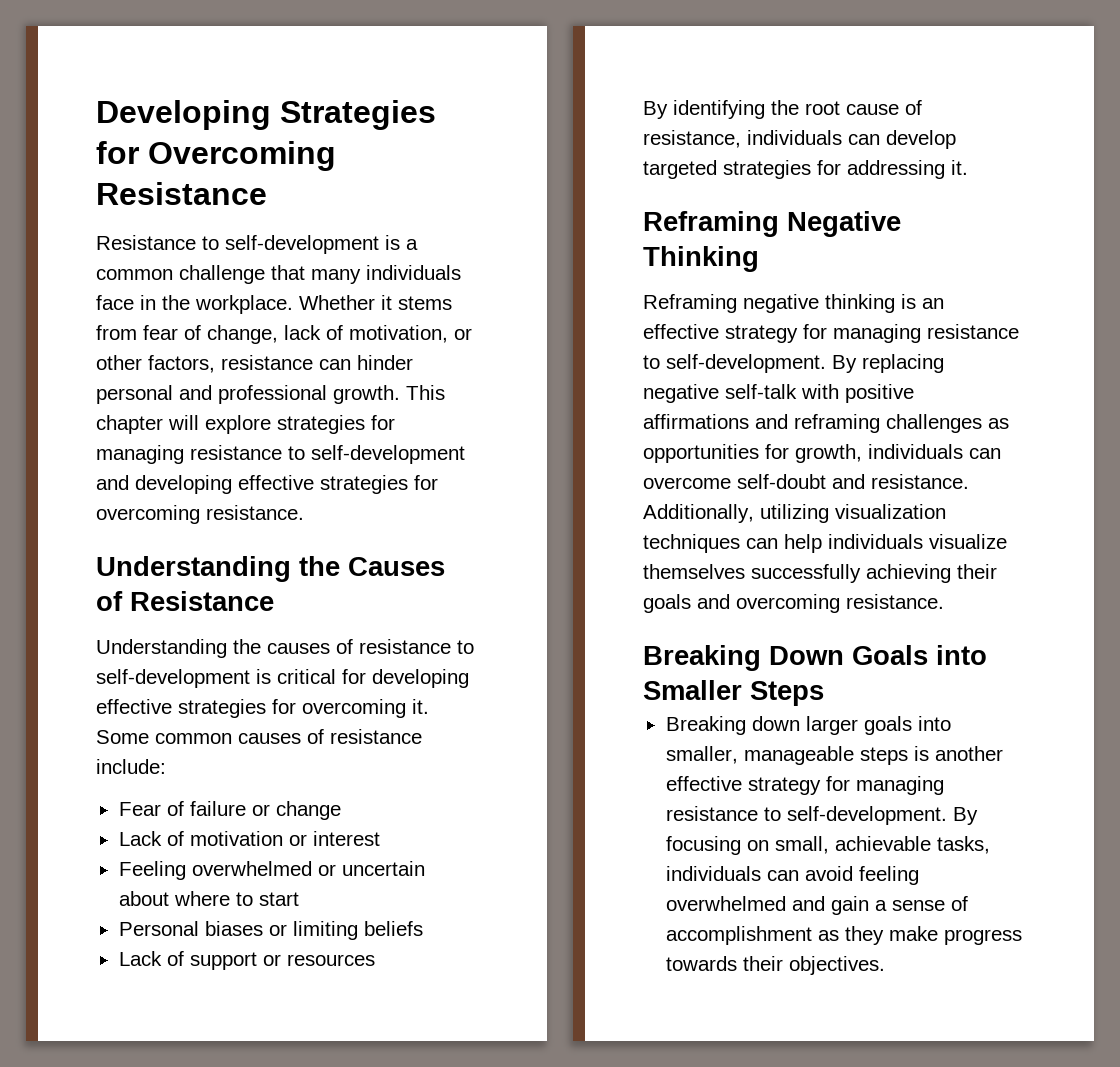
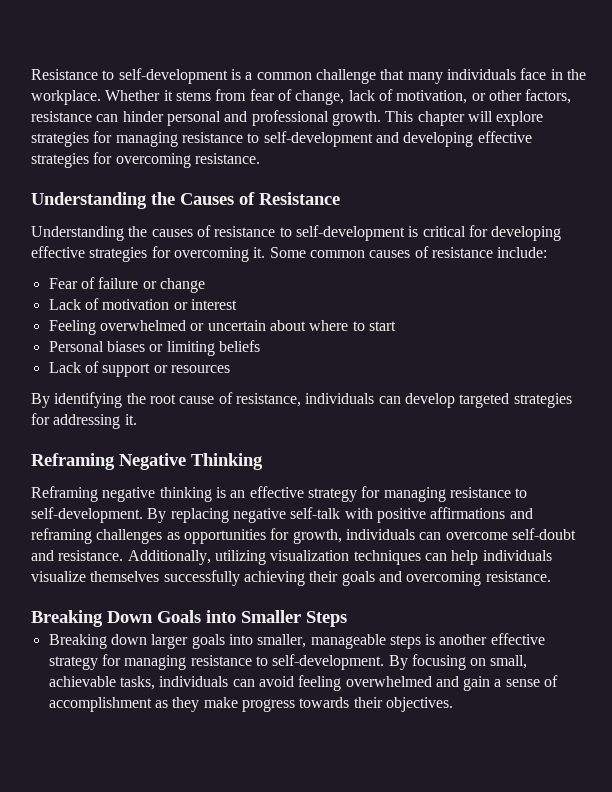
- Developing Strategies for Overcoming Resistance

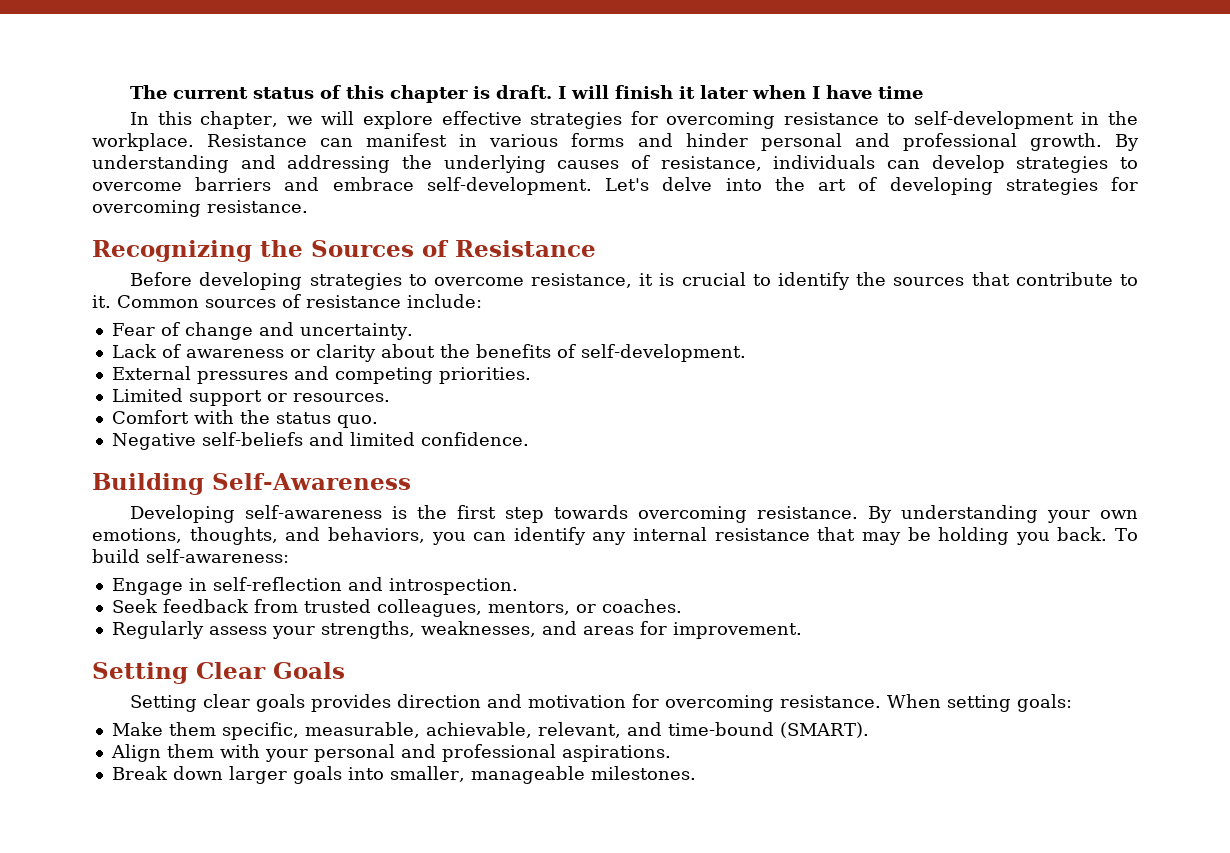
- Resistance to self-development is a common challenge that many individuals face in the workplace. Whether it stems from fear of change, lack of motivation, or other factors, resistance can hinder personal and professional growth.
+ The current status of this chapter is draft. I will finish it later when I have time
+ In this chapter, we will explore effective strategies for overcoming resistance to self-development in the workplace. Resistance can manifest in various forms and hinder personal and professional growth.
- This chapter will explore strategies for managing resistance to self-development and developing effective strategies for overcoming resistance.
+ By understanding and addressing the underlying causes of resistance, individuals can develop strategies to overcome barriers and embrace self-development. Let's delve into the art of developing strategies for overcoming resistance.
- Understanding the Causes of Resistance
+ Recognizing the Sources of Resistance
- Understanding the causes of resistance to self-development is critical for developing effective strategies for overcoming it. Some common causes of resistance include:
+ Before developing strategies to overcome resistance, it is crucial to identify the sources that contribute to it. Common sources of resistance include:
- Fear of failure or change
- Lack of motivation or interest
- Feeling overwhelmed or uncertain about where to start
- Personal biases or limiting beliefs
- Lack of support or resources
- By identifying the root cause of resistance, individuals can develop targeted strategies for addressing it.
- Reframing Negative Thinking
- Reframing negative thinking is an effective strategy for managing resistance to self-development. By replacing negative self-talk with positive affirmations and reframing challenges as opportunities for growth, individuals can overcome self-doubt and resistance. Additionally, utilizing visualization techniques can help individuals visualize themselves successfully achieving their goals and overcoming resistance.
- Breaking Down Goals into Smaller Steps
- Breaking down larger goals into smaller, manageable steps is another effective strategy for managing resistance to self-development. By focusing on small, achievable tasks, individuals can avoid feeling overwhelmed and gain a sense of accomplishment as they make progress towards their objectives.
+ Fear of change and uncertainty.
+ Lack of awareness or clarity about the benefits of self-development.
+ External pressures and competing priorities.
+ Limited support or resources.
+ Comfort with the status quo.
+ Negative self-beliefs and limited confidence.
+ Building Self-Awareness
+ Developing self-awareness is the first step towards overcoming resistance. By understanding your own emotions, thoughts, and behaviors, you can identify any internal resistance that may be holding you back. To build self-awareness:
+ Engage in self-reflection and introspection.
+ Seek feedback from trusted colleagues, mentors, or coaches.
+ Regularly assess your strengths, weaknesses, and areas for improvement.
+ Setting Clear Goals
+ Setting clear goals provides direction and motivation for overcoming resistance. When setting goals:
+ Make them specific, measurable, achievable, relevant, and time-bound (SMART).
+ Align them with your personal and professional aspirations.
+ Break down larger goals into smaller, manageable milestones.

